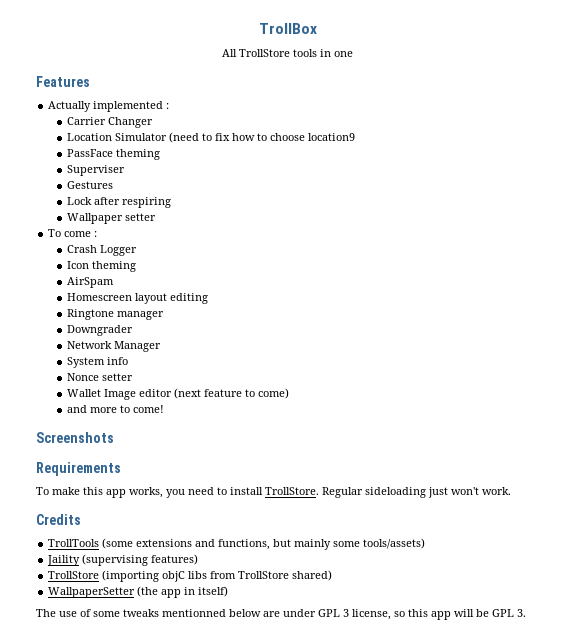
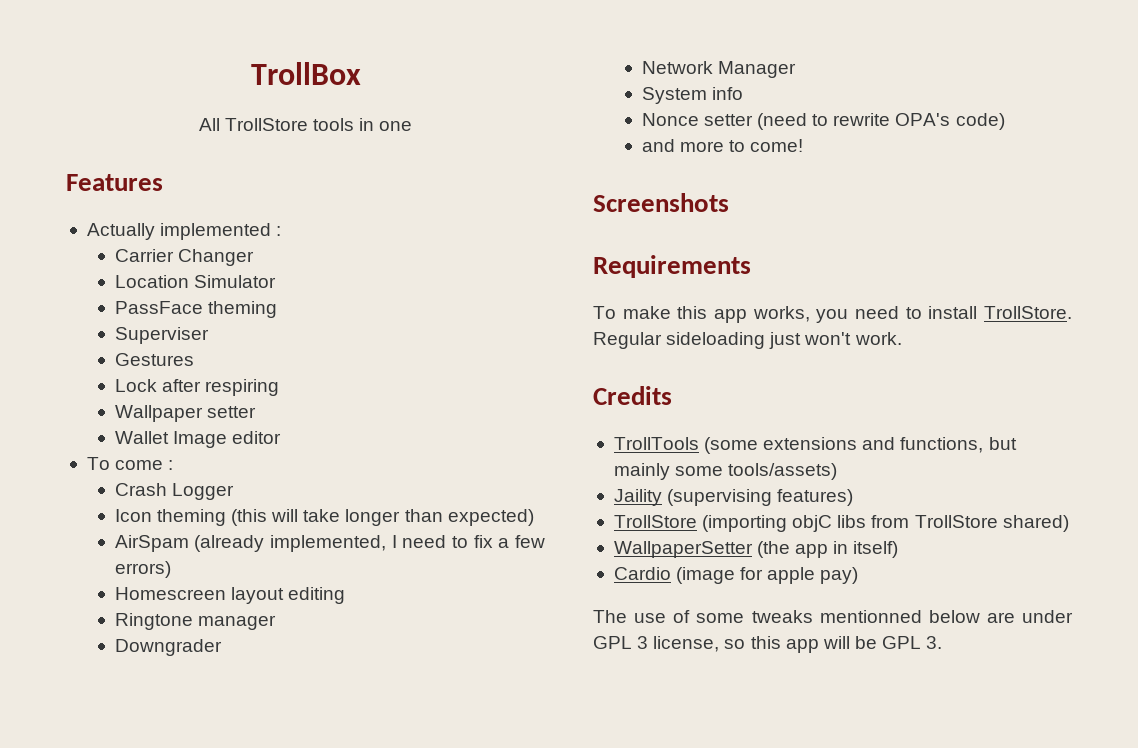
- Location Simulator (need to fix how to choose location9
+ Location Simulator
+ Wallet Image editor
- Icon theming
- AirSpam
+ Icon theming (this will take longer than expected)
+ AirSpam (already implemented, I need to fix a few errors)
- Nonce setter
- Wallet Image editor (next feature to come)
+ Nonce setter (need to rewrite OPA's code)
+ Cardio (image for apple pay)

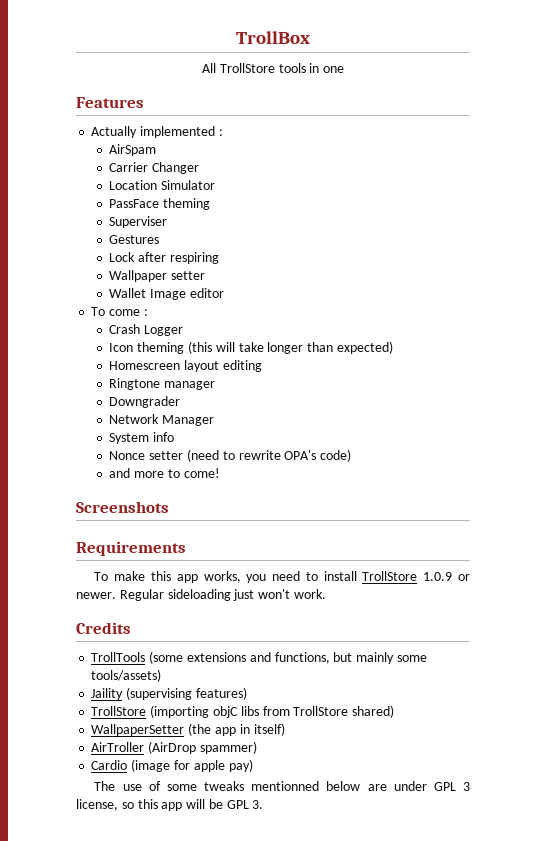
+ AirSpam
- AirSpam (already implemented, I need to fix a few errors)
- To make this app works, you need to install TrollStore.
+ To make this app works, you need to install TrollStore 1.0.9 or newer.
+ AirTroller (AirDrop spammer)

